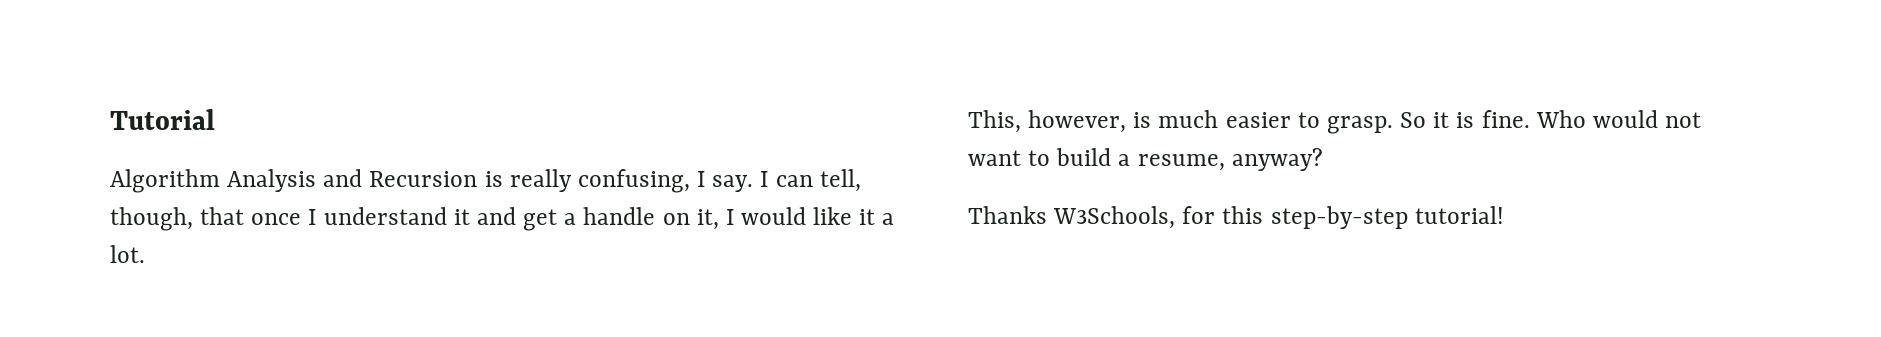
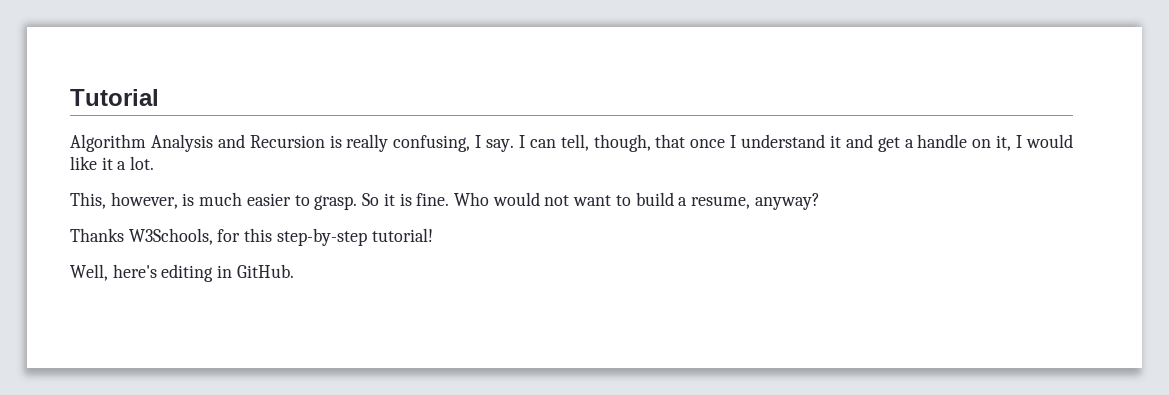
+ Well, here's editing in GitHub.

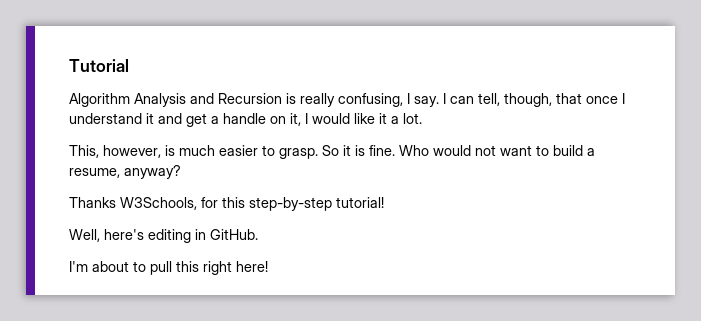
+ I'm about to pull this right here!

